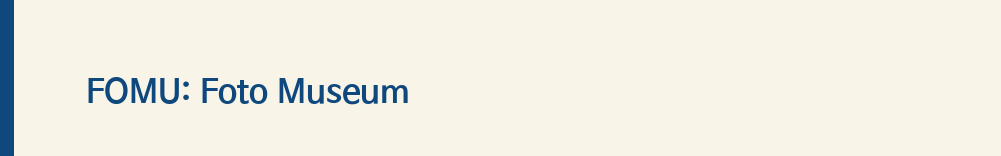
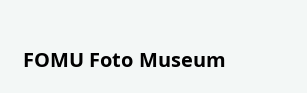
- FOMU: Foto Museum
+ FOMU Foto Museum

